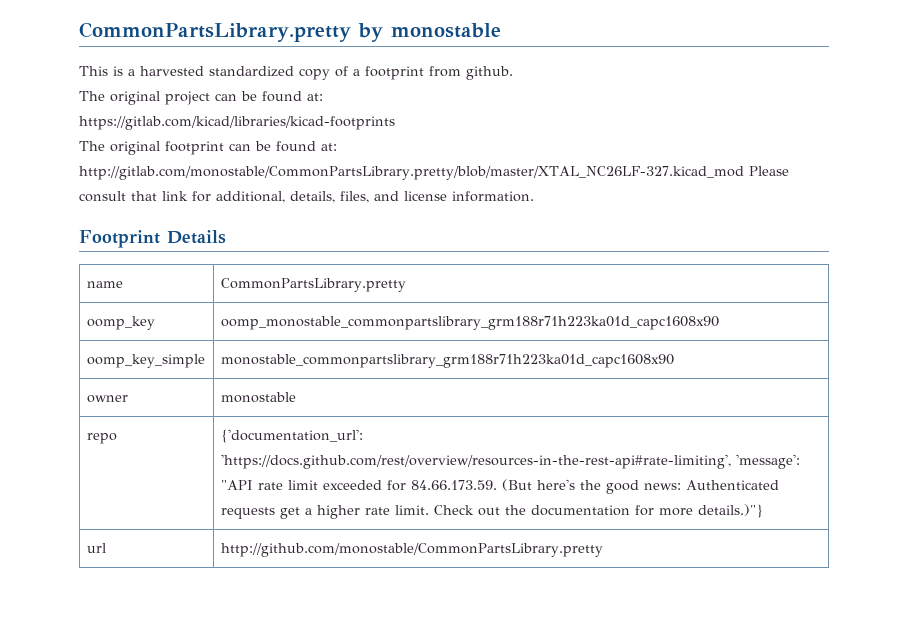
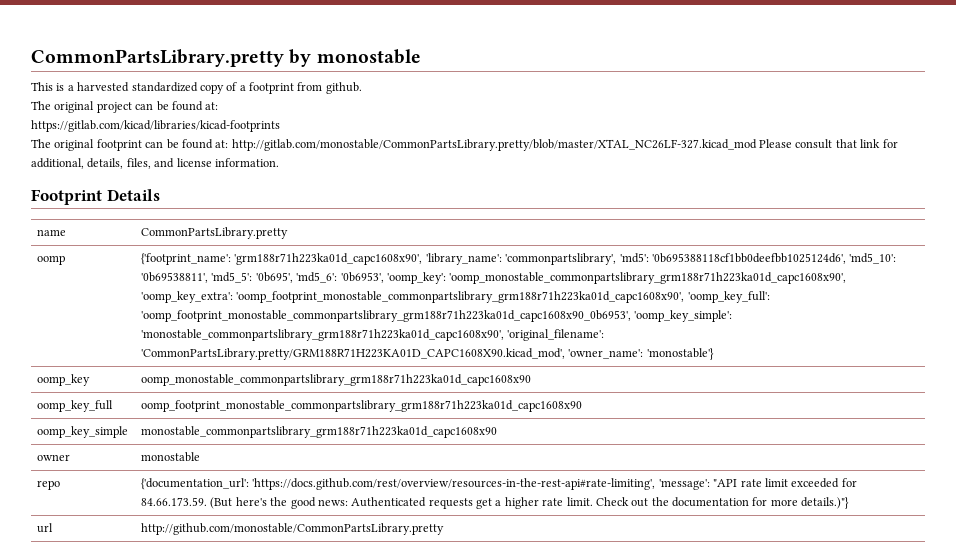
+ oomp | {'footprint_name': 'grm188r71h223ka01d_capc1608x90', 'library_name': 'commonpartslibrary', 'md5': '0b695388118cf1bb0deefbb1025124d6', 'md5_10': '0b69538811', 'md5_5': '0b695', 'md5_6': '0b6953', 'oomp_key': 'oomp_monostable_commonpartslibrary_grm188r71h223ka01d_capc1608x90', 'oomp_key_extra': 'oomp_footprint_monostable_commonpartslibrary_grm188r71h223ka01d_capc1608x90', 'oomp_key_full': 'oomp_footprint_monostable_commonpartslibrary_grm188r71h223ka01d_capc1608x90_0b6953', 'oomp_key_simple': 'monostable_commonpartslibrary_grm188r71h223ka01d_capc1608x90', 'original_filename': 'CommonPartsLibrary.pretty/GRM188R71H223KA01D_CAPC1608X90.kicad_mod', 'owner_name': 'monostable'}
+ oomp_key_full | oomp_footprint_monostable_commonpartslibrary_grm188r71h223ka01d_capc1608x90

